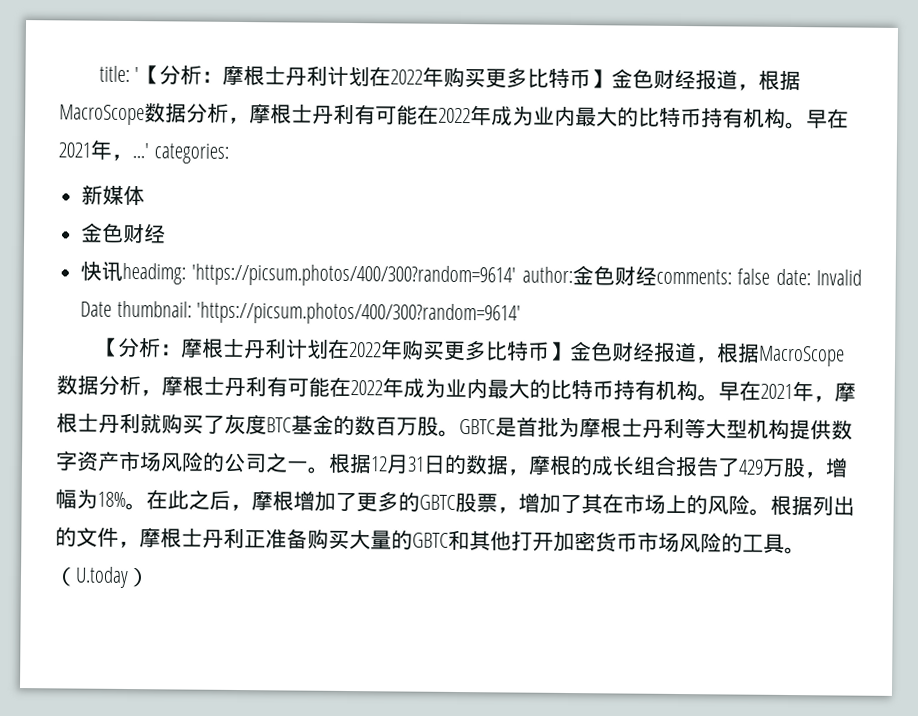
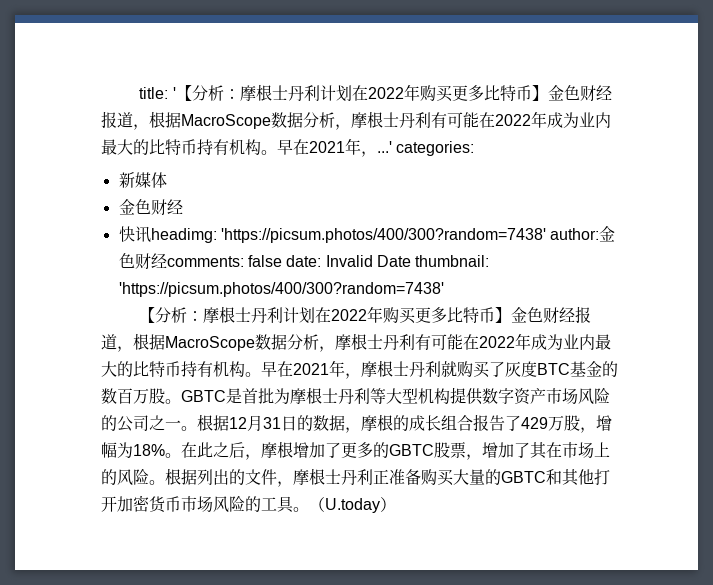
- 快讯headimg: 'https://picsum.photos/400/300?random=9614' author:金色财经comments: false date: Invalid Date thumbnail: 'https://picsum.photos/400/300?random=9614'
+ 快讯headimg: 'https://picsum.photos/400/300?random=7438' author:金色财经comments: false date: Invalid Date thumbnail: 'https://picsum.photos/400/300?random=7438'

